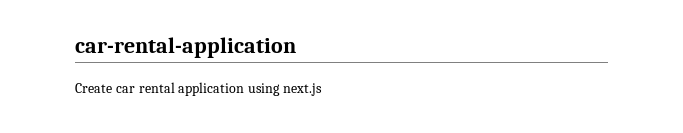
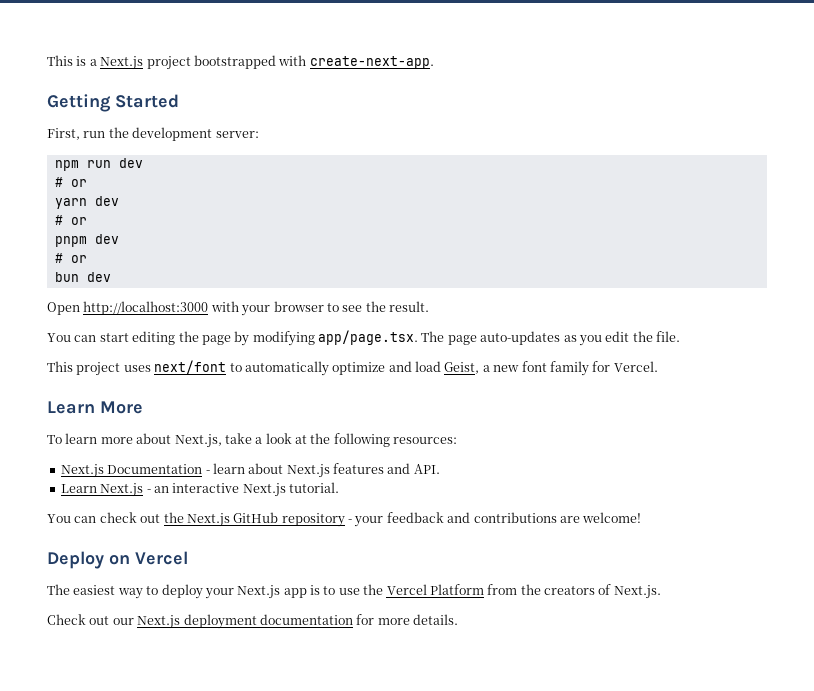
- car-rental-application
- Create car rental application using next.js
+ This is a Next.js project bootstrapped with create-next-app.
+ Getting Started
+ First, run the development server:
+ npm run dev
+ # or
+ yarn dev
+ # or
+ pnpm dev
+ # or
+ bun dev
+ Open http://localhost:3000 with your browser to see the result.
+ You can start editing the page by modifying app/page.tsx. The page auto-updates as you edit the file.
+ This project uses next/font to automatically optimize and load Geist, a new font family for Vercel.
+ Learn More
+ To learn more about Next.js, take a look at the following resources:
+ Next.js Documentation - learn about Next.js features and API.
+ Learn Next.js - an interactive Next.js tutorial.
+ You can check out the Next.js GitHub repository - your feedback and contributions are welcome!
+ Deploy on Vercel
+ The easiest way to deploy your Next.js app is to use the Vercel Platform from the creators of Next.js.
+ Check out our Next.js deployment documentation for more details.

